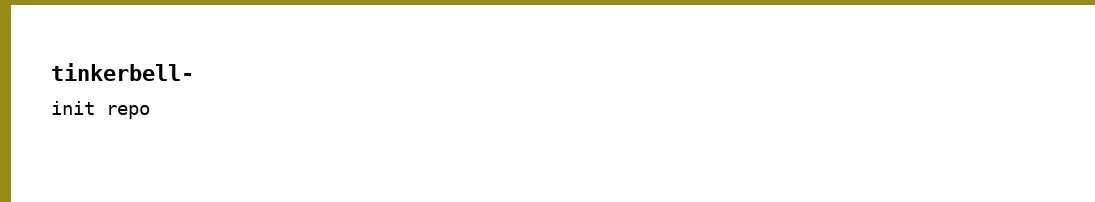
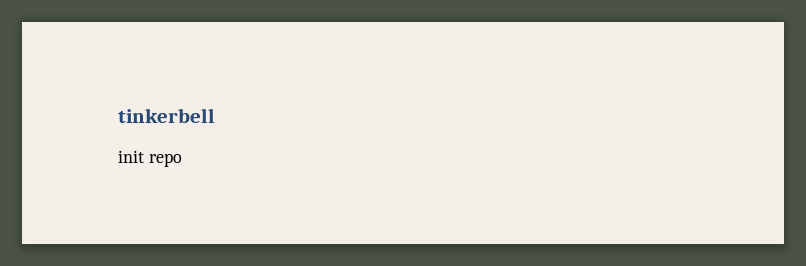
- tinkerbell-
+ tinkerbell

